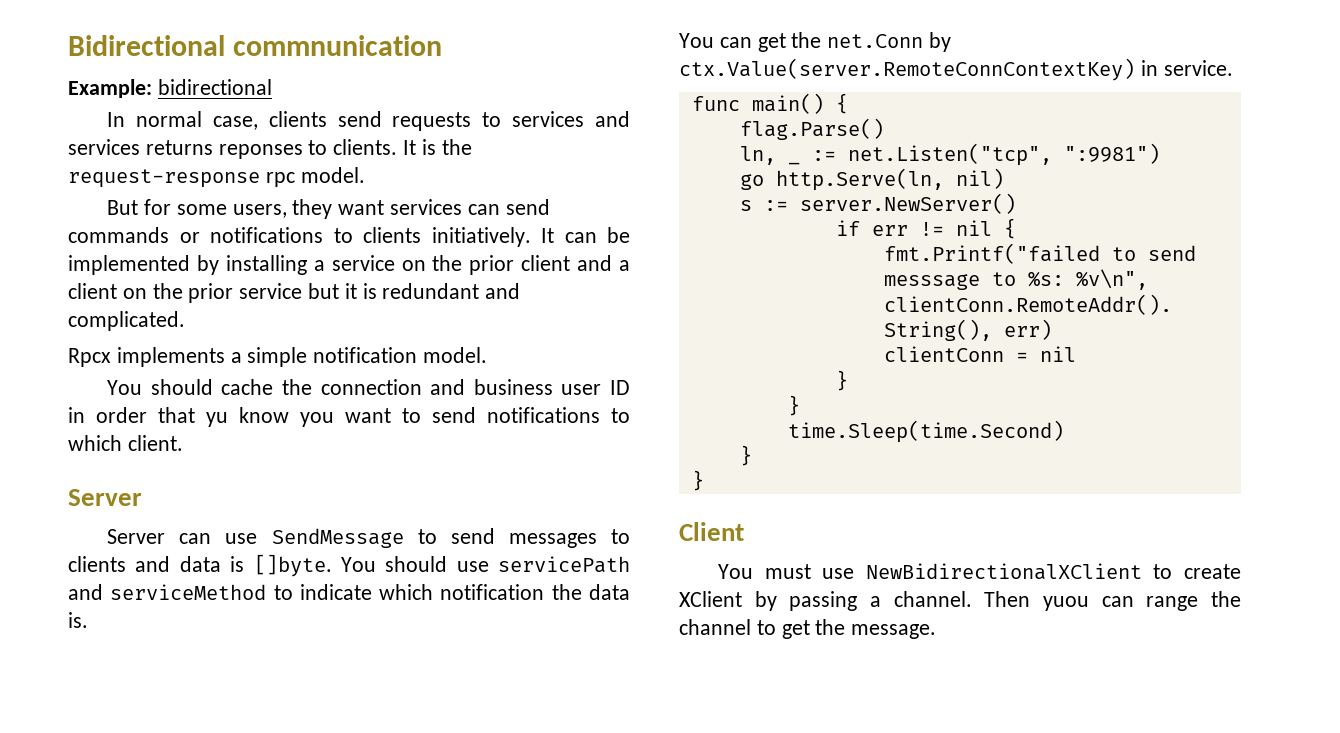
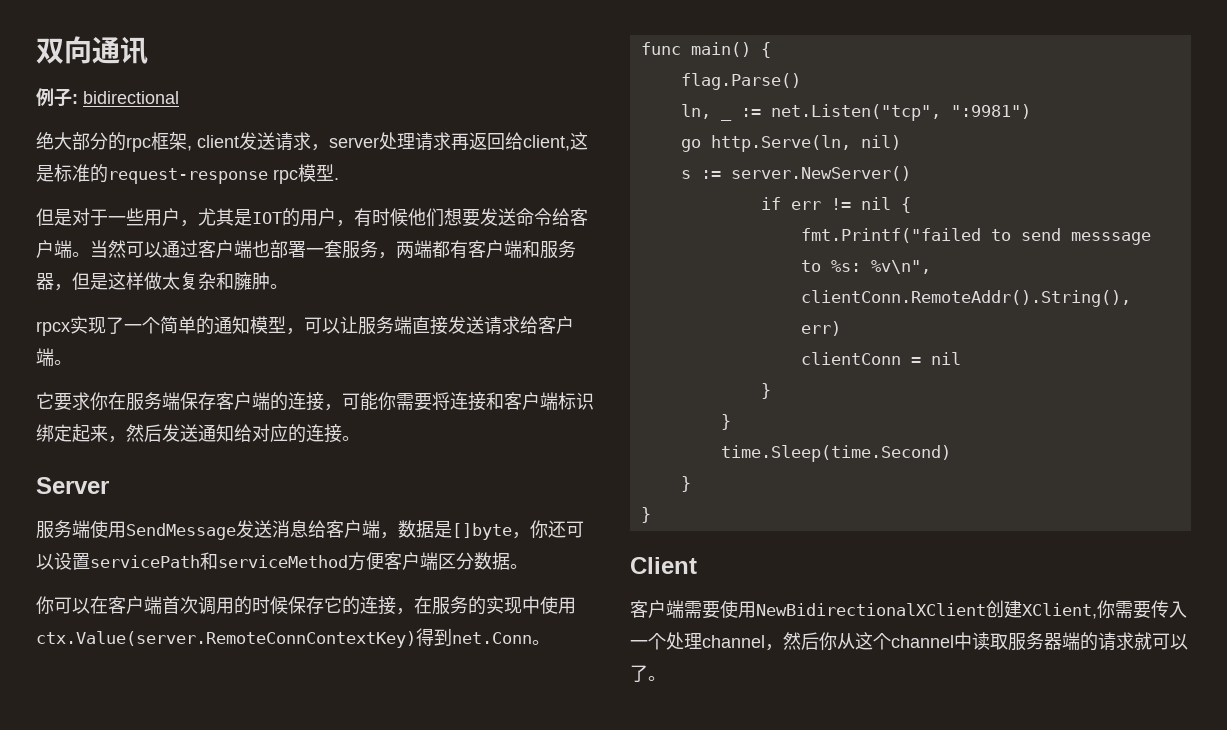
- Bidirectional commnunication
- Example: bidirectional
- In normal case, clients send requests to services and services returns reponses to clients. It is the request-response rpc model.
- But for some users, they want services can send commands or notifications to clients initiatively. It can be implemented by installing a service on the prior client and a client on the prior service but it is redundant and complicated.
- Rpcx implements a simple notification model.
- You should cache the connection and business user ID in order that yu know you want to send notifications to which client.
+ 双向通讯
+ 例子: bidirectional
+ 绝大部分的rpc框架, client发送请求，server处理请求再返回给client,这是标准的request-response rpc模型.
+ 但是对于一些用户，尤其是IOT的用户，有时候他们想要发送命令给客户端。当然可以通过客户端也部署一套服务，两端都有客户端和服务器，但是这样做太复杂和臃肿。
+ rpcx实现了一个简单的通知模型，可以让服务端直接发送请求给客户端。
+ 它要求你在服务端保存客户端的连接，可能你需要将连接和客户端标识绑定起来，然后发送通知给对应的连接。
  Server
- Server can use SendMessage to send messages to clients and data is []byte. You should use servicePath and serviceMethod to indicate which notification the data is.
- You can get the net.Conn by ctx.Value(server.RemoteConnContextKey) in service.
+ 服务端使用SendMessage发送消息给客户端，数据是[]byte，你还可以设置servicePath和serviceMethod方便客户端区分数据。
+ 你可以在客户端首次调用的时候保存它的连接，在服务的实现中使用ctx.Value(server.RemoteConnContextKey)得到net.Conn。
- You must use NewBidirectionalXClient to create XClient by passing a channel. Then yuou can range the channel to get the message.
+ 客户端需要使用NewBidirectionalXClient创建XClient,你需要传入一个处理channel，然后你从这个channel中读取服务器端的请求就可以了。

